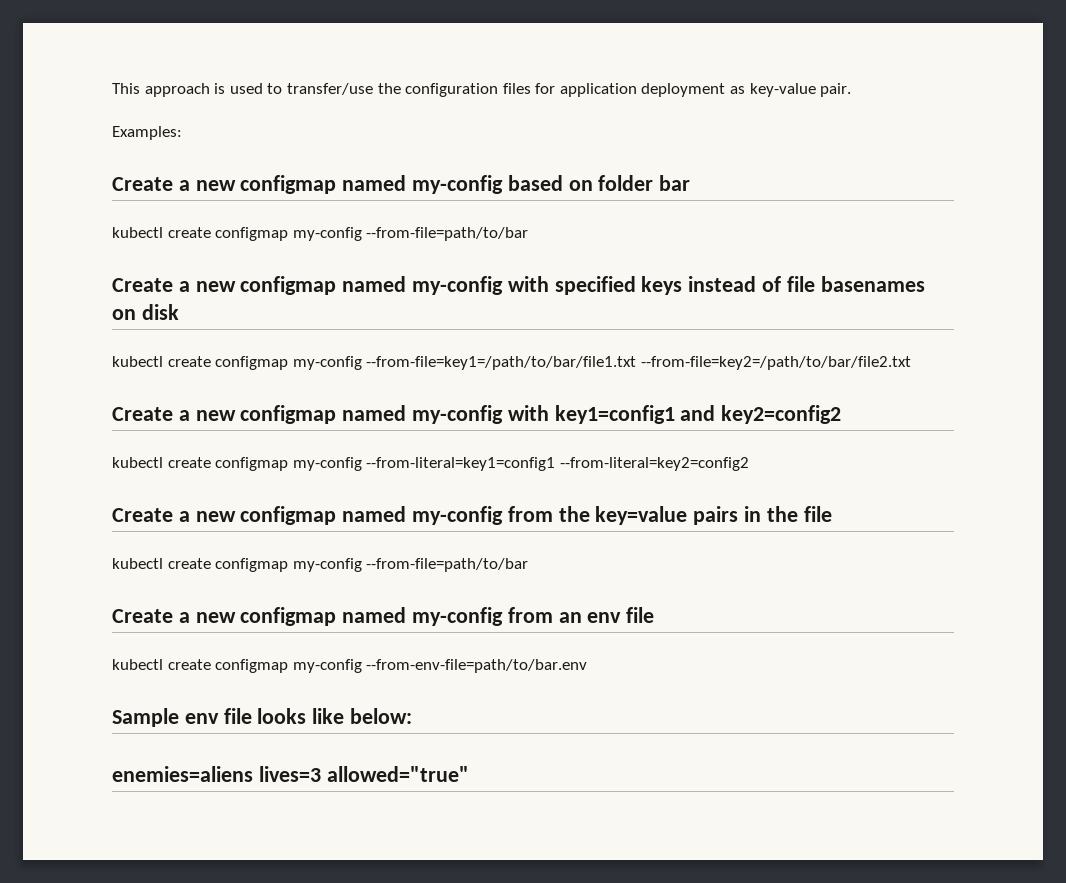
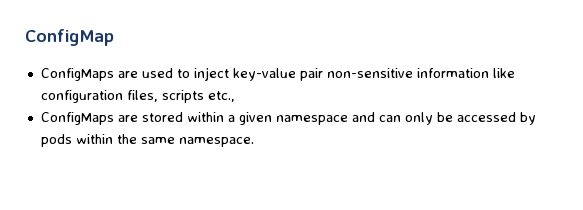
- This approach is used to transfer/use the configuration files for application deployment as key-value pair.
- Examples:
- Create a new configmap named my-config based on folder bar
- kubectl create configmap my-config --from-file=path/to/bar
- Create a new configmap named my-config with specified keys instead of file basenames on disk
- kubectl create configmap my-config --from-file=key1=/path/to/bar/file1.txt --from-file=key2=/path/to/bar/file2.txt
- Create a new configmap named my-config with key1=config1 and key2=config2
- kubectl create configmap my-config --from-literal=key1=config1 --from-literal=key2=config2
- Create a new configmap named my-config from the key=value pairs in the file
- kubectl create configmap my-config --from-file=path/to/bar
- Create a new configmap named my-config from an env file
- kubectl create configmap my-config --from-env-file=path/to/bar.env
- Sample env file looks like below:
- enemies=aliens lives=3 allowed="true"
+ ConfigMap
+ ConfigMaps are used to inject key-value pair non-sensitive information like configuration files, scripts etc.,
+ ConfigMaps are stored within a given namespace and can only be accessed by pods within the same namespace.

